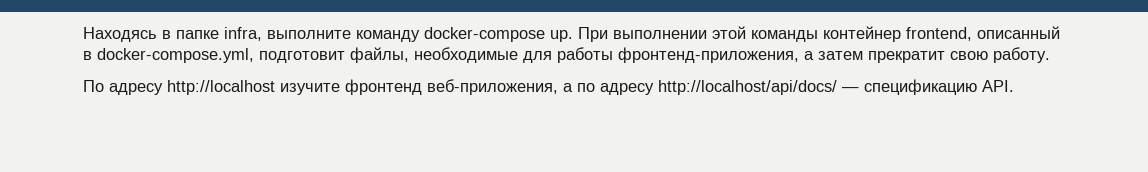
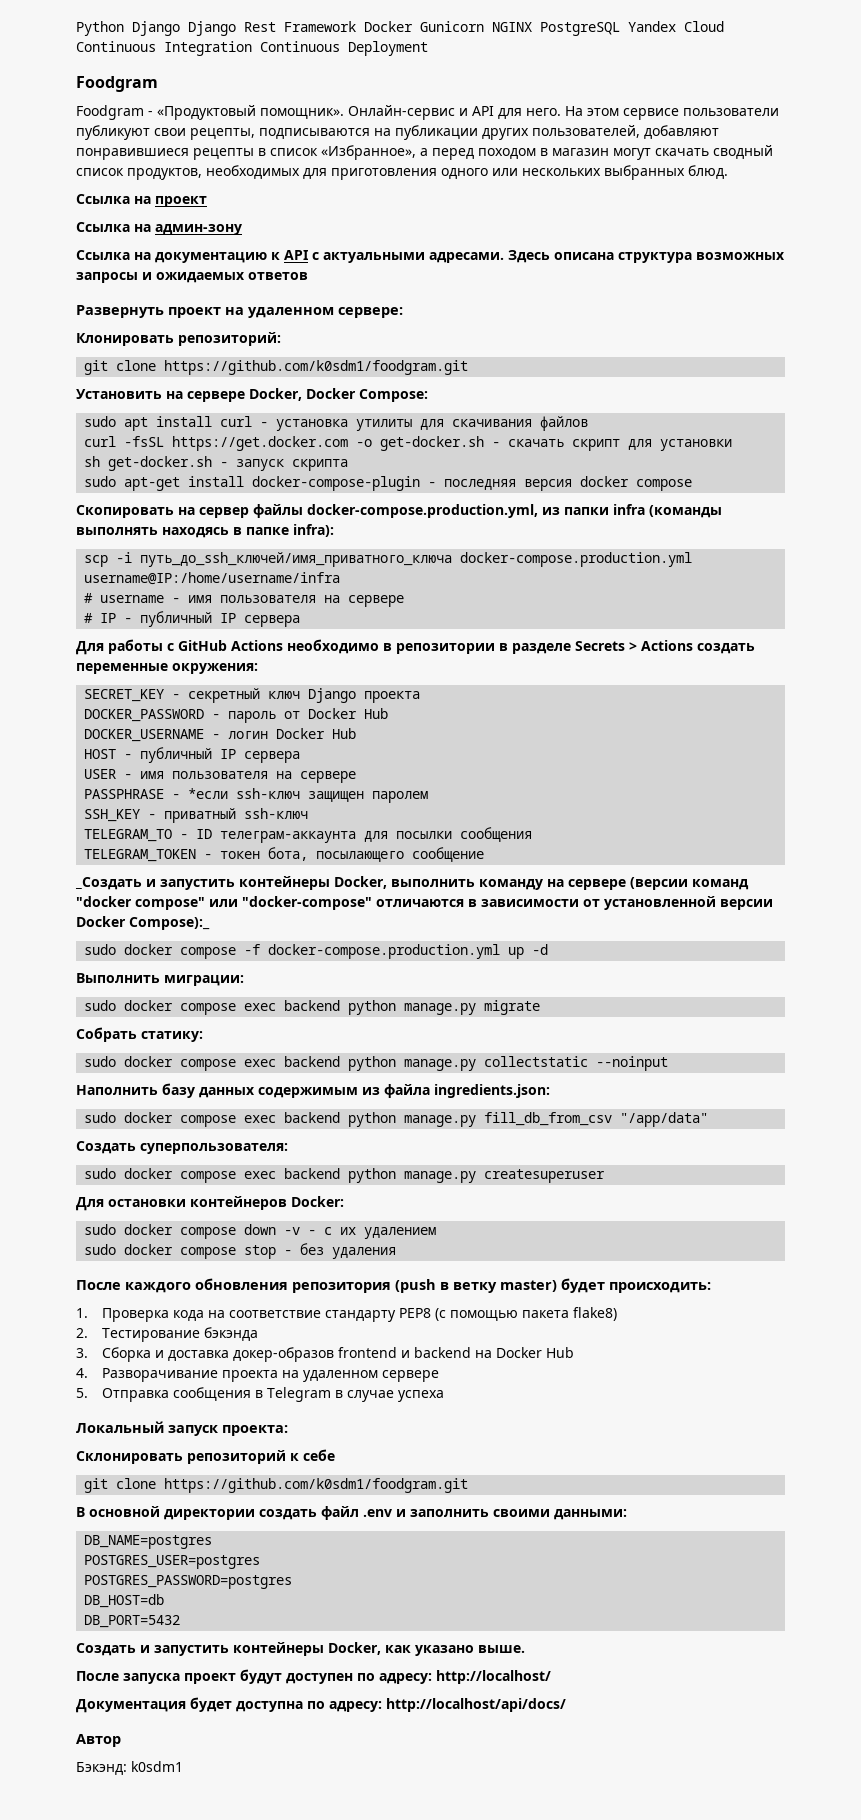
- Находясь в папке infra, выполните команду docker-compose up. При выполнении этой команды контейнер frontend, описанный в docker-compose.yml, подготовит файлы, необходимые для работы фронтенд-приложения, а затем прекратит свою работу.
- По адресу http://localhost изучите фронтенд веб-приложения, а по адресу http://localhost/api/docs/ — спецификацию API.
+ Python Django Django Rest Framework Docker Gunicorn NGINX PostgreSQL Yandex Cloud Continuous Integration Continuous Deployment
+ Foodgram
+ Foodgram - «Продуктовый помощник». Онлайн-сервис и API для него. На этом сервисе пользователи публикуют свои рецепты, подписываются на публикации других пользователей, добавляют понравившиеся рецепты в список «Избранное», а перед походом в магазин могут скачать сводный список продуктов, необходимых для приготовления одного или нескольких выбранных блюд.
+ Ссылка на проект
+ Ссылка на админ-зону
+ Ссылка на документацию к API с актуальными адресами. Здесь описана структура возможных запросы и ожидаемых ответов
+ Развернуть проект на удаленном сервере:
+ Клонировать репозиторий:
+ git clone https://github.com/k0sdm1/foodgram.git
+ Установить на сервере Docker, Docker Compose:
+ sudo apt install curl - установка утилиты для скачивания файлов
+ curl -fsSL https://get.docker.com -o get-docker.sh - скачать скрипт для установки
+ sh get-docker.sh - запуск скрипта
+ sudo apt-get install docker-compose-plugin - последняя версия docker compose
+ Скопировать на сервер файлы docker-compose.production.yml, из папки infra (команды выполнять находясь в папке infra):
+ scp -i путь_до_ssh_ключей/имя_приватного_ключа docker-compose.production.yml username@IP:/home/username/infra
+ # username - имя пользователя на сервере
+ # IP - публичный IP сервера
+ Для работы с GitHub Actions необходимо в репозитории в разделе Secrets > Actions создать переменные окружения:
+ SECRET_KEY - секретный ключ Django проекта
+ DOCKER_PASSWORD - пароль от Docker Hub
+ DOCKER_USERNAME - логин Docker Hub
+ HOST - публичный IP сервера
+ USER - имя пользователя на сервере
+ PASSPHRASE - *если ssh-ключ защищен паролем
+ SSH_KEY - приватный ssh-ключ
+ TELEGRAM_TO - ID телеграм-аккаунта для посылки сообщения
+ TELEGRAM_TOKEN - токен бота, посылающего сообщение
+ _Создать и запустить контейнеры Docker, выполнить команду на сервере (версии команд "docker compose" или "docker-compose" отличаются в зависимости от установленной версии Docker Compose):_
+ sudo docker compose -f docker-compose.production.yml up -d
+ Выполнить миграции:
+ sudo docker compose exec backend python manage.py migrate
+ Собрать статику:
+ sudo docker compose exec backend python manage.py collectstatic --noinput
+ Наполнить базу данных содержимым из файла ingredients.json:
+ sudo docker compose exec backend python manage.py fill_db_from_csv "/app/data"
+ Создать суперпользователя:
+ sudo docker compose exec backend python manage.py createsuperuser
+ Для остановки контейнеров Docker:
+ sudo docker compose down -v - с их удалением
+ sudo docker compose stop - без удаления
+ После каждого обновления репозитория (push в ветку master) будет происходить:
+ 1. Проверка кода на соответствие стандарту PEP8 (с помощью пакета flake8)
+ 2. Тестирование бэкэнда
+ 3. Сборка и доставка докер-образов frontend и backend на Docker Hub
+ 4. Разворачивание проекта на удаленном сервере
+ 5. Отправка сообщения в Telegram в случае успеха
+ Локальный запуск проекта:
+ Склонировать репозиторий к себе
+ git clone https://github.com/k0sdm1/foodgram.git
+ В основной директории создать файл .env и заполнить своими данными:
+ DB_NAME=postgres
+ POSTGRES_USER=postgres
+ POSTGRES_PASSWORD=postgres
+ DB_HOST=db
+ DB_PORT=5432
+ Создать и запустить контейнеры Docker, как указано выше.
+ После запуска проект будут доступен по адресу: http://localhost/
+ Документация будет доступна по адресу: http://localhost/api/docs/
+ Автор
+ Бэкэнд: k0sdm1

